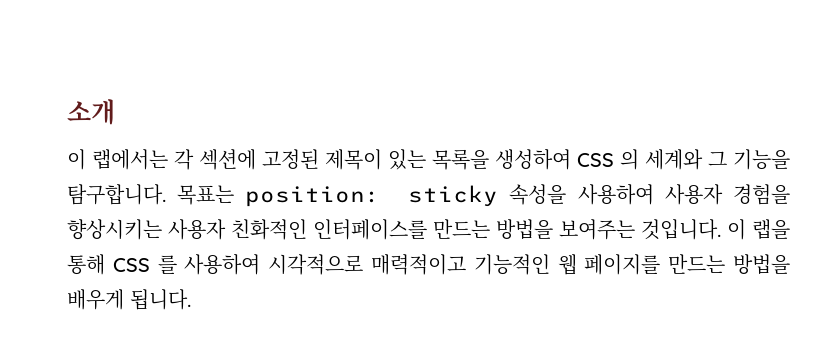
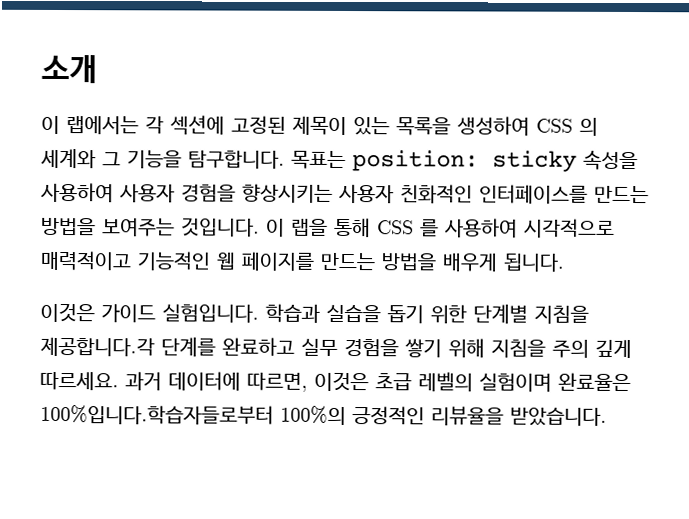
+ 이것은 가이드 실험입니다. 학습과 실습을 돕기 위한 단계별 지침을 제공합니다.각 단계를 완료하고 실무 경험을 쌓기 위해 지침을 주의 깊게 따르세요. 과거 데이터에 따르면, 이것은 초급 레벨의 실험이며 완료율은 100%입니다.학습자들로부터 100%의 긍정적인 리뷰율을 받았습니다.

